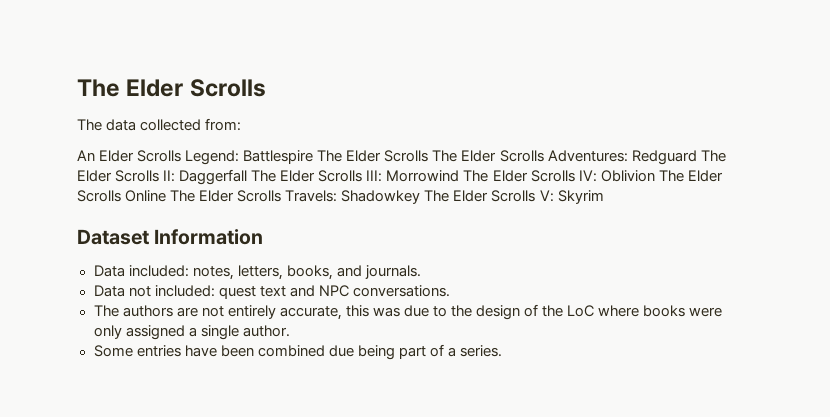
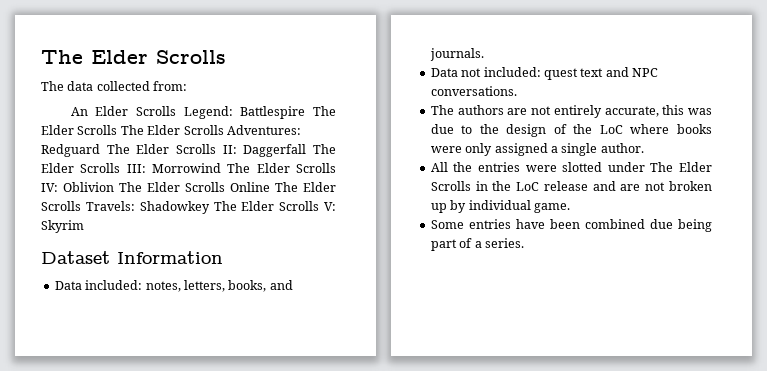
+ All the entries were slotted under The Elder Scrolls in the LoC release and are not broken up by individual game.

